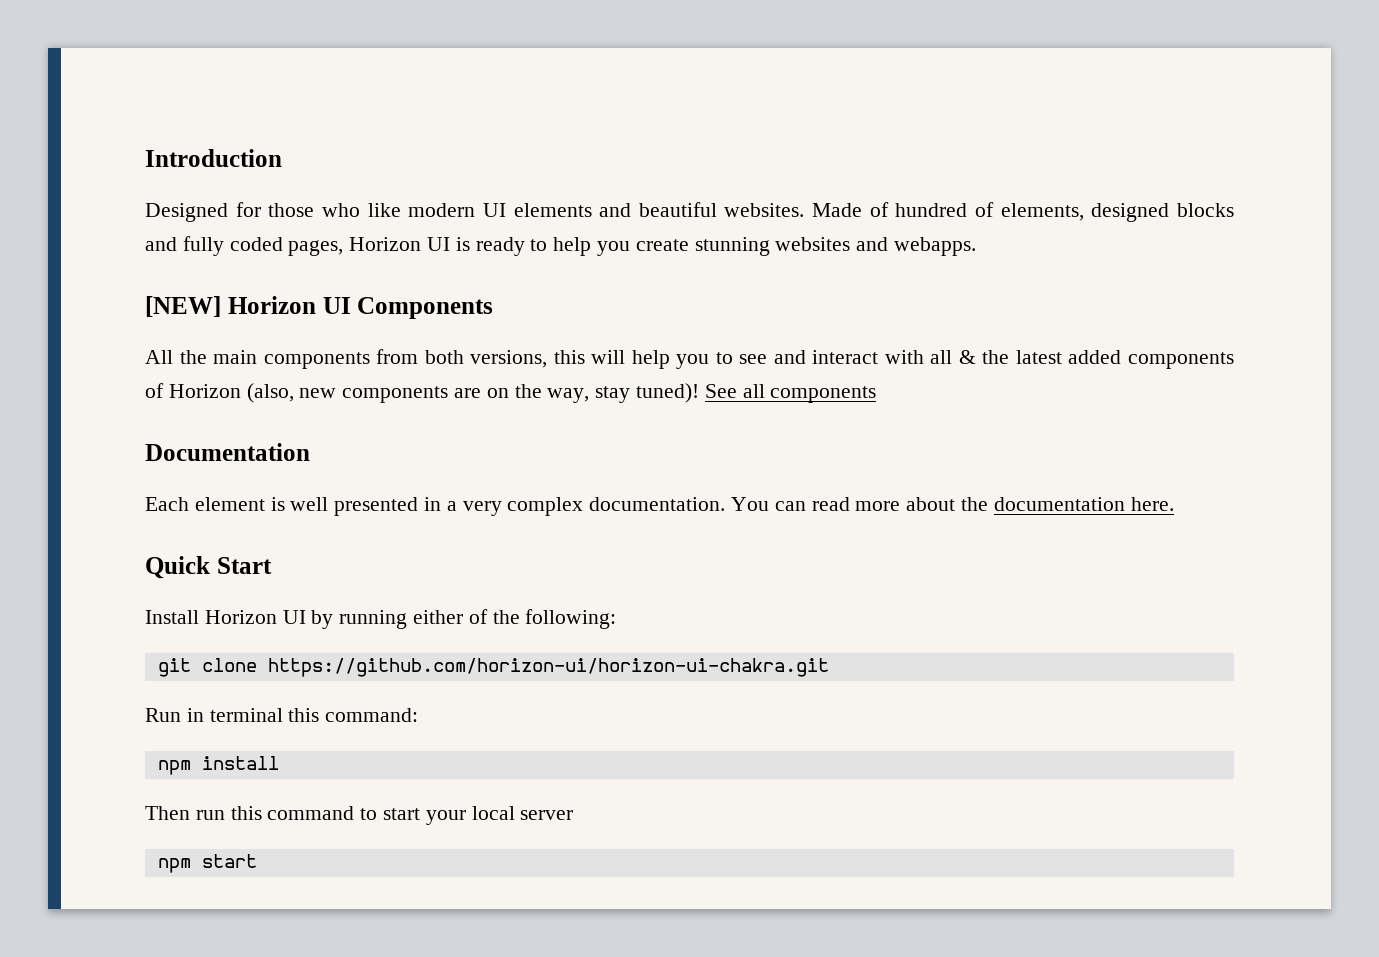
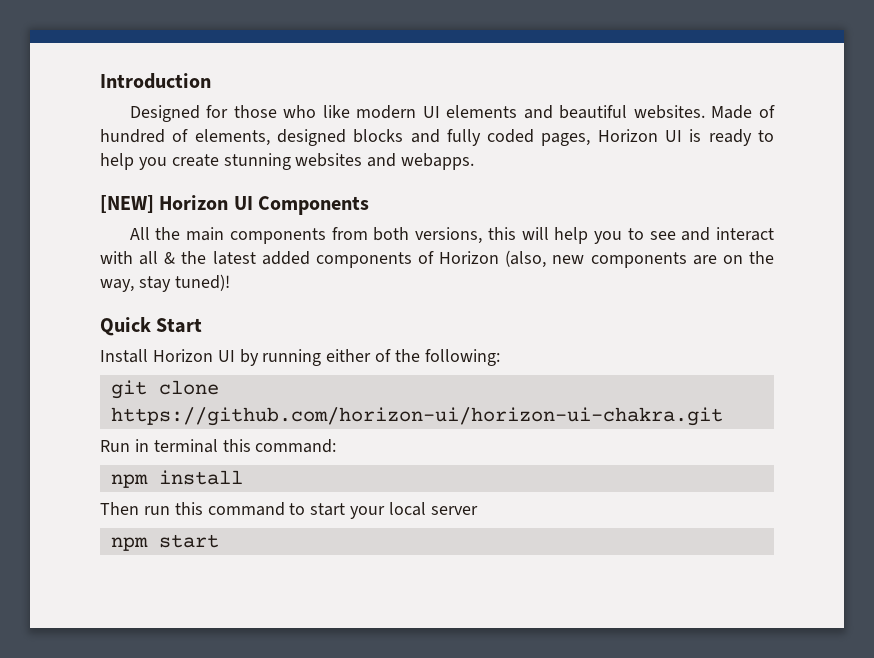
- See all components
- Documentation
- Each element is well presented in a very complex documentation. You can read more about the documentation here.

